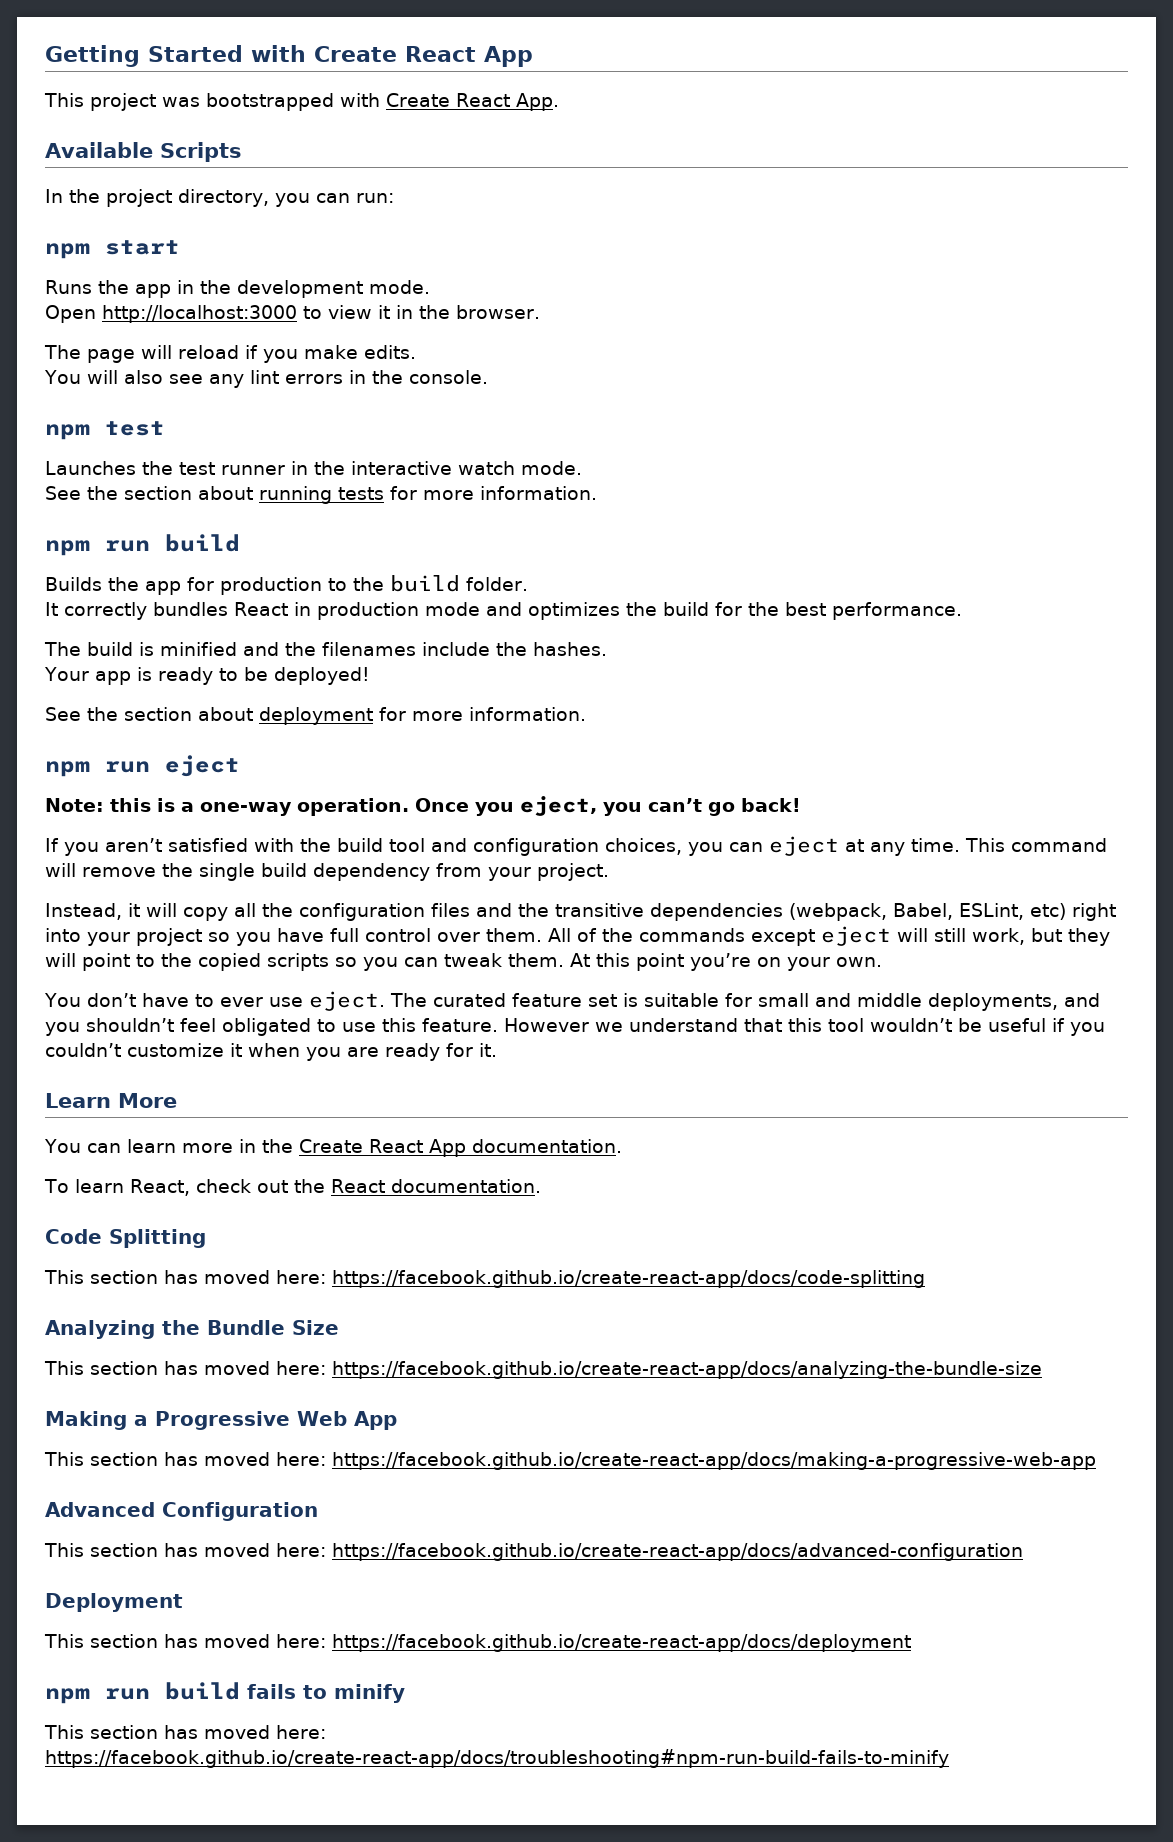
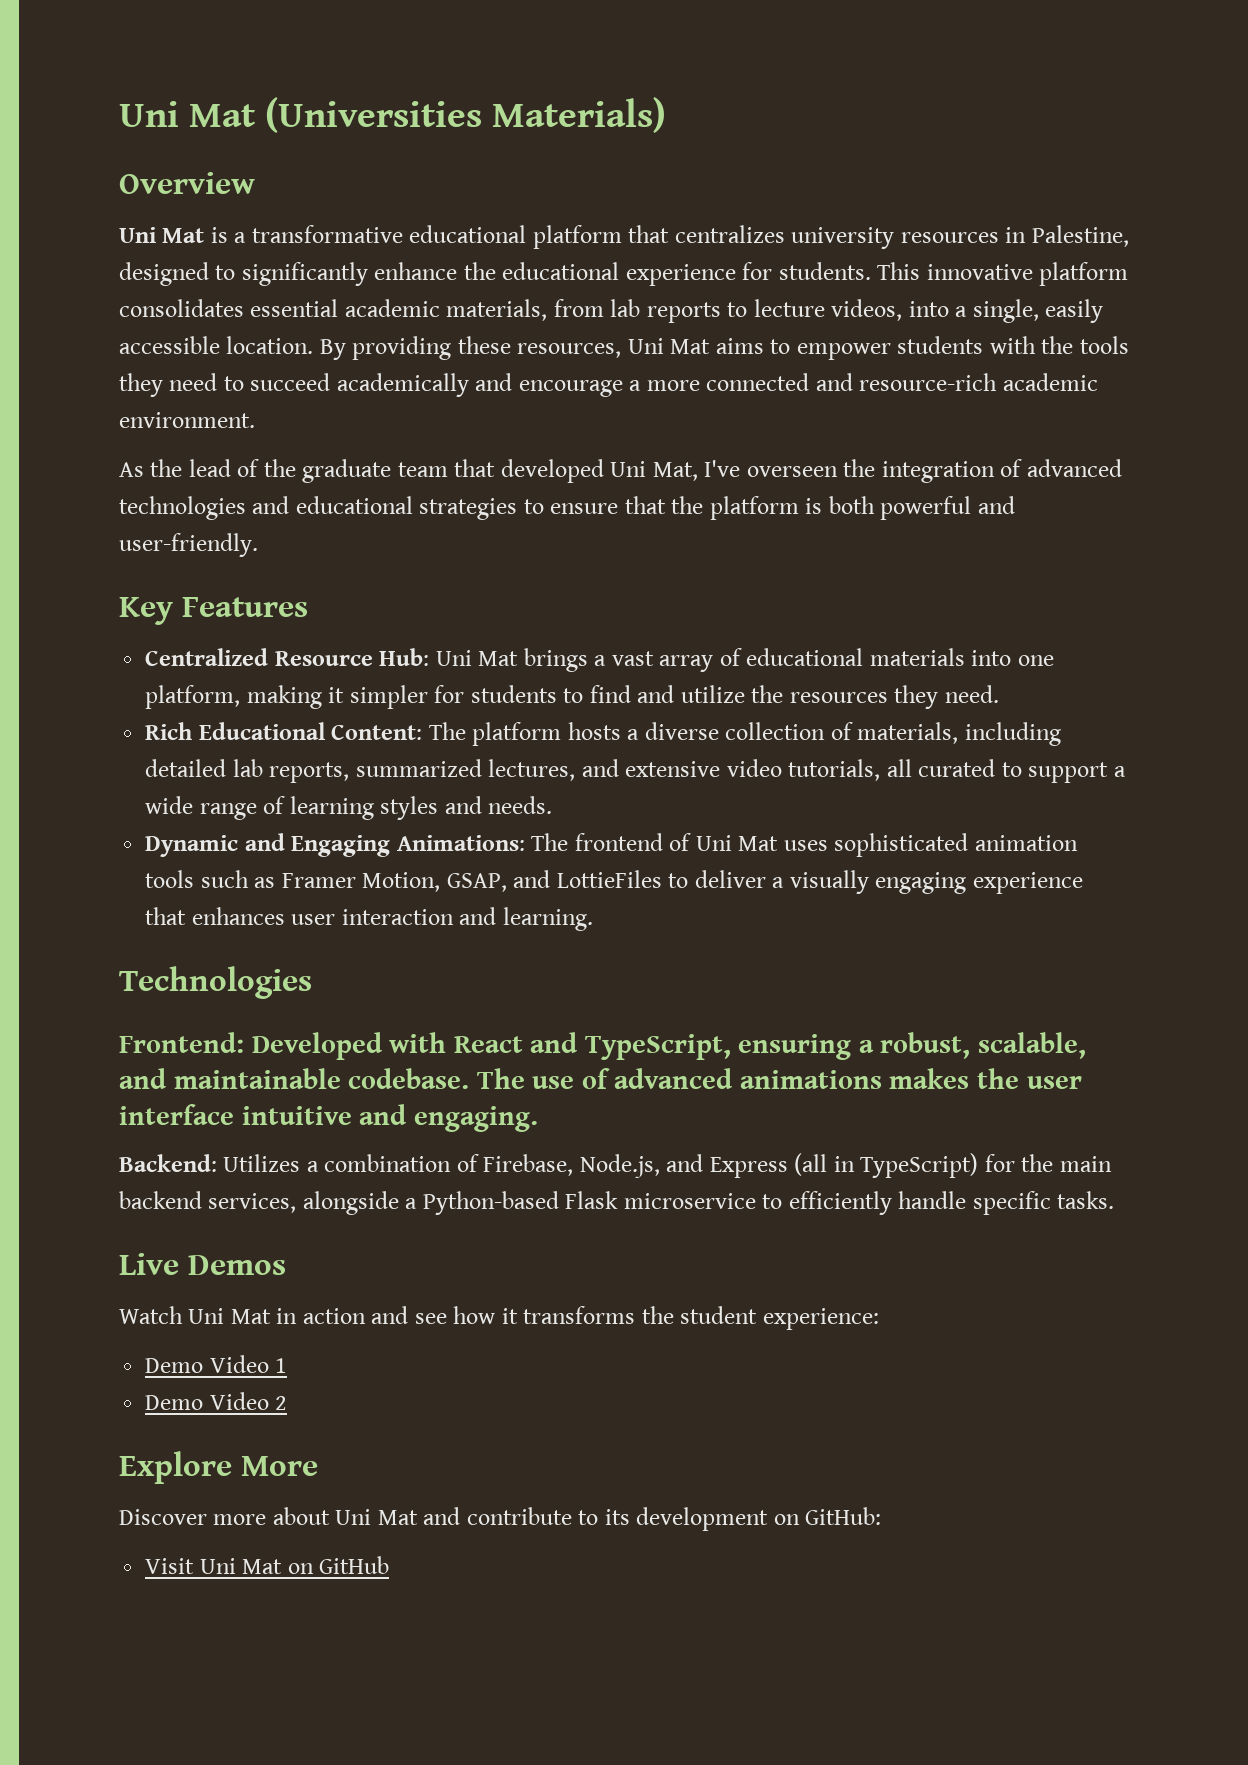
- Getting Started with Create React App
- This project was bootstrapped with Create React App.
- Available Scripts
- In the project directory, you can run:
- npm start
- Runs the app in the development mode.
- Open http://localhost:3000 to view it in the browser.
- The page will reload if you make edits.
- You will also see any lint errors in the console.
- npm test
- Launches the test runner in the interactive watch mode.
- See the section about running tests for more information.
- npm run build
- Builds the app for production to the build folder.
- It correctly bundles React in production mode and optimizes the build for the best performance.
- The build is minified and the filenames include the hashes.
- Your app is ready to be deployed!
- See the section about deployment for more information.
- npm run eject
- Note: this is a one-way operation. Once you eject, you can’t go back!
- If you aren’t satisfied with the build tool and configuration choices, you can eject at any time. This command will remove the single build dependency from your project.
- Instead, it will copy all the configuration files and the transitive dependencies (webpack, Babel, ESLint, etc) right into your project so you have full control over them. All of the commands except eject will still work, but they will point to the copied scripts so you can tweak them. At this point you’re on your own.
- You don’t have to ever use eject. The curated feature set is suitable for small and middle deployments, and you shouldn’t feel obligated to use this feature. However we understand that this tool wouldn’t be useful if you couldn’t customize it when you are ready for it.
- Learn More
- You can learn more in the Create React App documentation.
- To learn React, check out the React documentation.
- Code Splitting
- This section has moved here: https://facebook.github.io/create-react-app/docs/code-splitting
- Analyzing the Bundle Size
- This section has moved here: https://facebook.github.io/create-react-app/docs/analyzing-the-bundle-size
- Making a Progressive Web App
- This section has moved here: https://facebook.github.io/create-react-app/docs/making-a-progressive-web-app
- Advanced Configuration
- This section has moved here: https://facebook.github.io/create-react-app/docs/advanced-configuration
- Deployment
- This section has moved here: https://facebook.github.io/create-react-app/docs/deployment
- npm run build fails to minify
- This section has moved here: https://facebook.github.io/create-react-app/docs/troubleshooting#npm-run-build-fails-to-minify
+ Uni Mat (Universities Materials)
+ Overview
+ Uni Mat is a transformative educational platform that centralizes university resources in Palestine, designed to significantly enhance the educational experience for students. This innovative platform consolidates essential academic materials, from lab reports to lecture videos, into a single, easily accessible location. By providing these resources, Uni Mat aims to empower students with the tools they need to succeed academically and encourage a more connected and resource-rich academic environment.
+ As the lead of the graduate team that developed Uni Mat, I've overseen the integration of advanced technologies and educational strategies to ensure that the platform is both powerful and user-friendly.
+ Key Features
+ Centralized Resource Hub: Uni Mat brings a vast array of educational materials into one platform, making it simpler for students to find and utilize the resources they need.
+ Rich Educational Content: The platform hosts a diverse collection of materials, including detailed lab reports, summarized lectures, and extensive video tutorials, all curated to support a wide range of learning styles and needs.
+ Dynamic and Engaging Animations: The frontend of Uni Mat uses sophisticated animation tools such as Framer Motion, GSAP, and LottieFiles to deliver a visually engaging experience that enhances user interaction and learning.
+ Technologies
+ Frontend: Developed with React and TypeScript, ensuring a robust, scalable, and maintainable codebase. The use of advanced animations makes the user interface intuitive and engaging.
+ Backend: Utilizes a combination of Firebase, Node.js, and Express (all in TypeScript) for the main backend services, alongside a Python-based Flask microservice to efficiently handle specific tasks.
+ Live Demos
+ Watch Uni Mat in action and see how it transforms the student experience:
+ Demo Video 1
+ Demo Video 2
+ Explore More
+ Discover more about Uni Mat and contribute to its development on GitHub:
+ Visit Uni Mat on GitHub

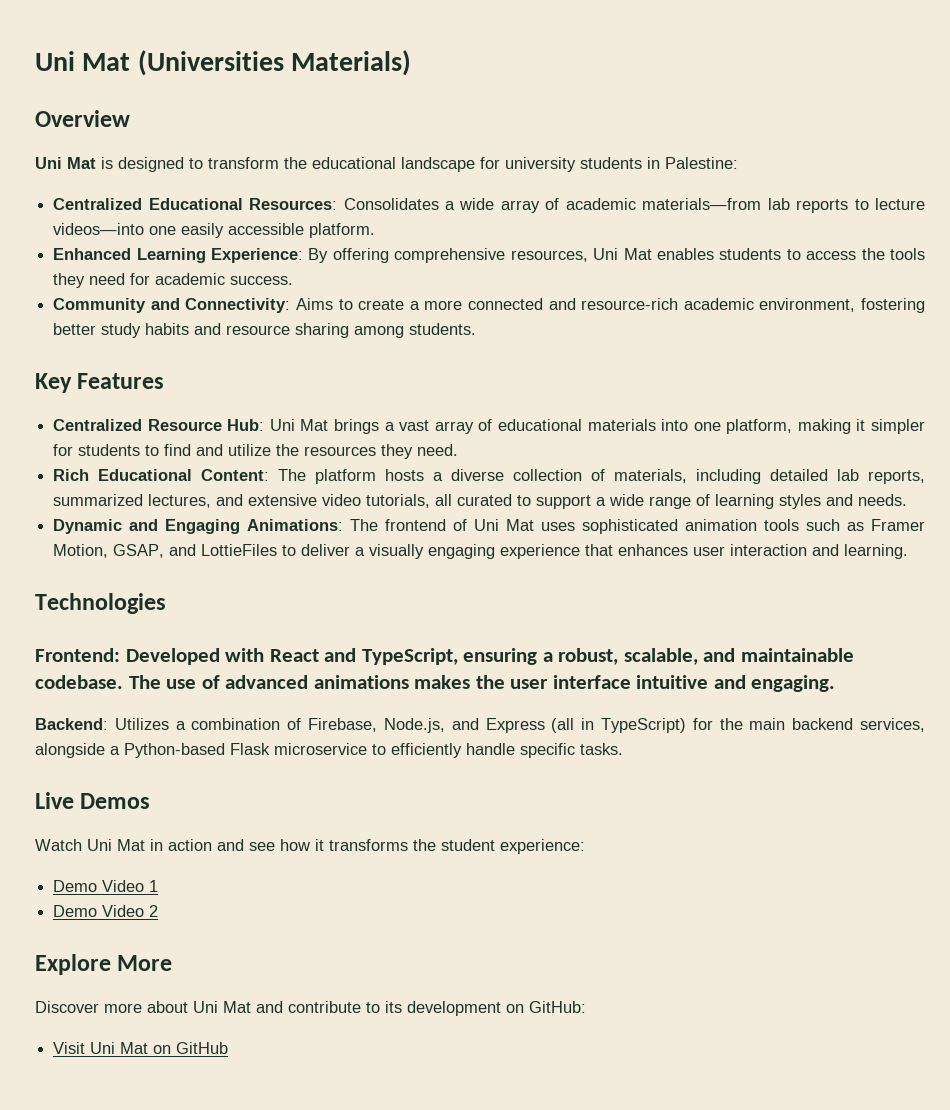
- Uni Mat is a transformative educational platform that centralizes university resources in Palestine, designed to significantly enhance the educational experience for students. This innovative platform consolidates essential academic materials, from lab reports to lecture videos, into a single, easily accessible location. By providing these resources, Uni Mat aims to empower students with the tools they need to succeed academically and encourage a more connected and resource-rich academic environment.
- As the lead of the graduate team that developed Uni Mat, I've overseen the integration of advanced technologies and educational strategies to ensure that the platform is both powerful and user-friendly.
+ Uni Mat is designed to transform the educational landscape for university students in Palestine:
+ Centralized Educational Resources: Consolidates a wide array of academic materials—from lab reports to lecture videos—into one easily accessible platform.
+ Enhanced Learning Experience: By offering comprehensive resources, Uni Mat enables students to access the tools they need for academic success.
+ Community and Connectivity: Aims to create a more connected and resource-rich academic environment, fostering better study habits and resource sharing among students.

